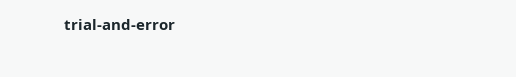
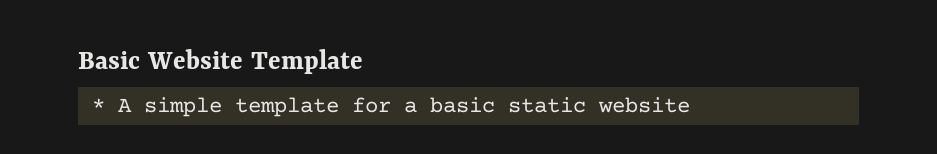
- trial-and-error
+ Basic Website Template
+ * A simple template for a basic static website

